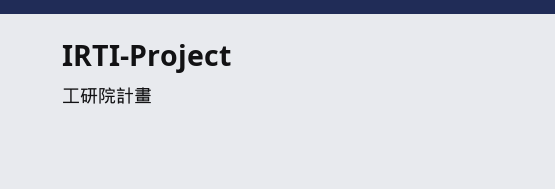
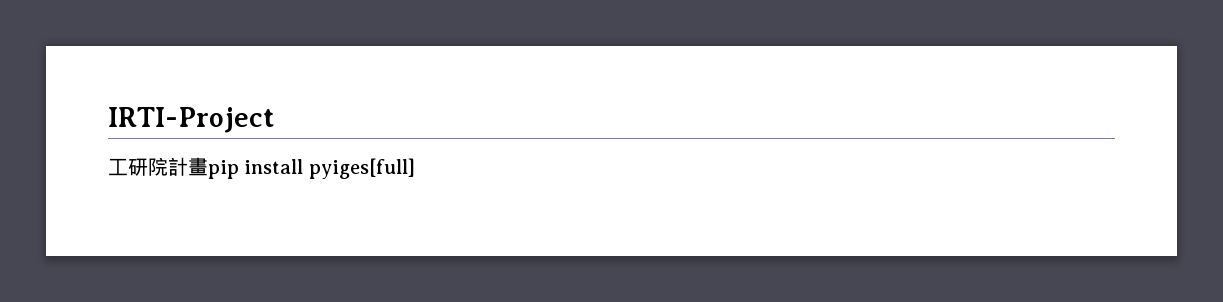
- 工研院計畫
+ 工研院計畫pip install pyiges[full]

